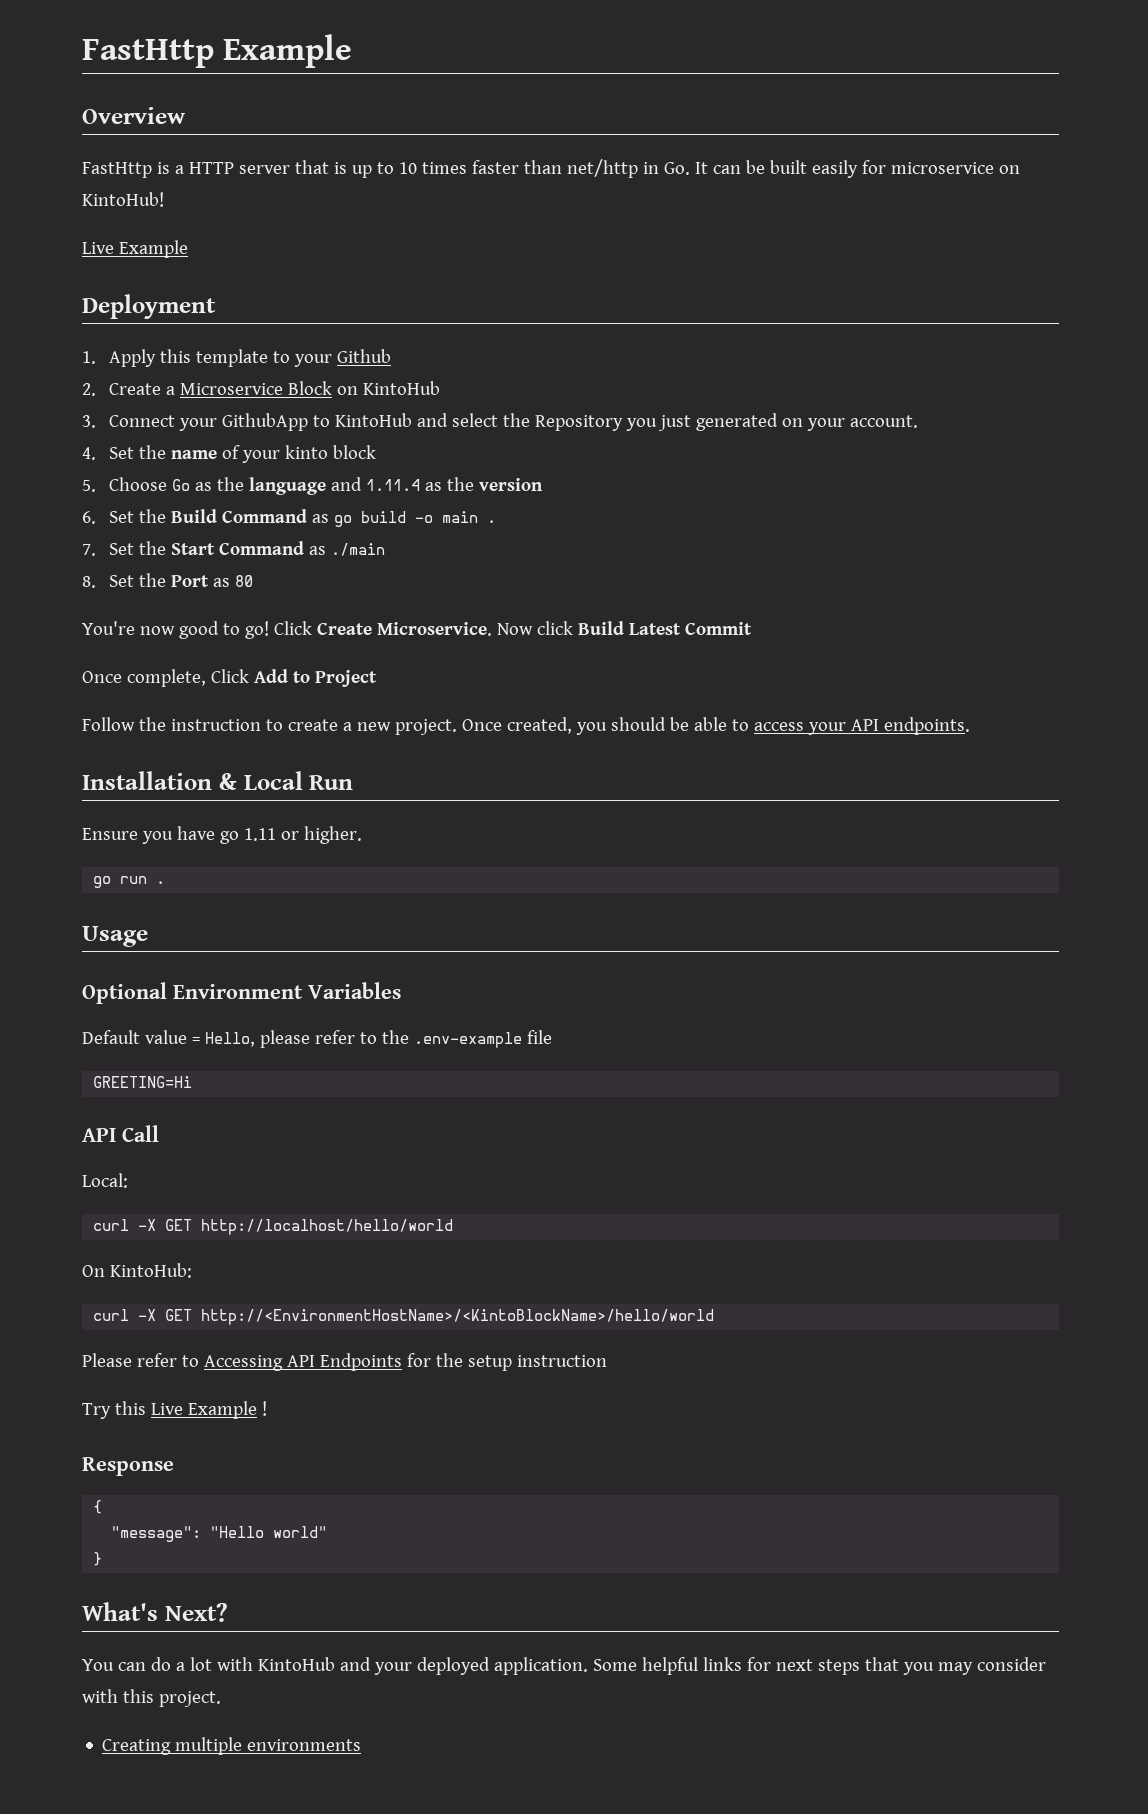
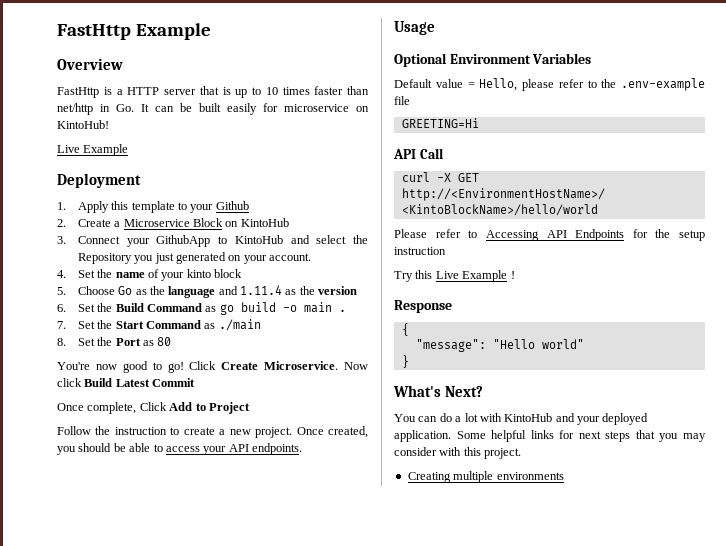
- Installation & Local Run
- Ensure you have go 1.11 or higher.
- go run .
- Local:
- curl -X GET http://localhost/hello/world
- On KintoHub:

